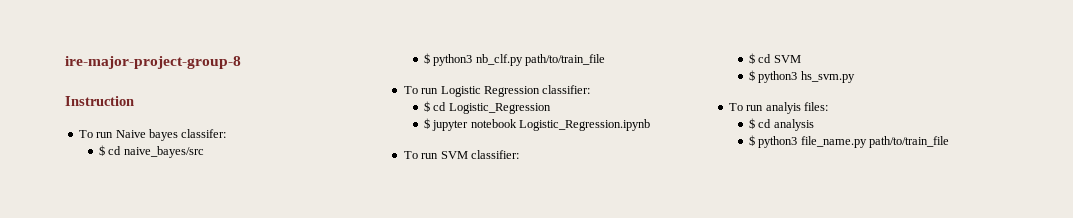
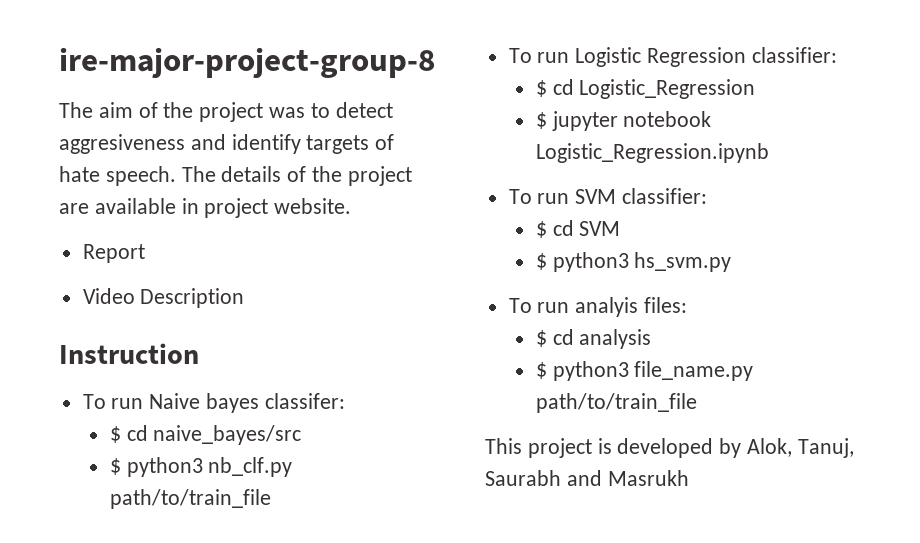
+ The aim of the project was to detect aggresiveness and identify targets of hate speech. The details of the project are available in project website.
+ Report
+ Video Description
+ This project is developed by Alok, Tanuj, Saurabh and Masrukh

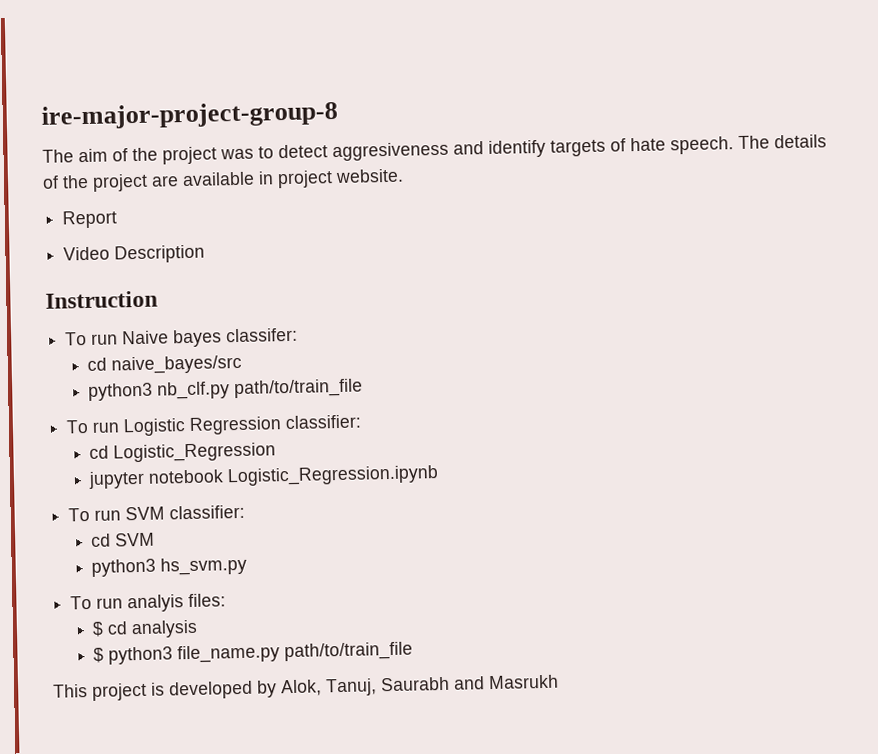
- $ cd naive_bayes/src
+ cd naive_bayes/src
- $ python3 nb_clf.py path/to/train_file
+ python3 nb_clf.py path/to/train_file
- $ cd Logistic_Regression
+ cd Logistic_Regression
- $ jupyter notebook Logistic_Regression.ipynb
+ jupyter notebook Logistic_Regression.ipynb
- $ cd SVM
+ cd SVM
- $ python3 hs_svm.py
+ python3 hs_svm.py

